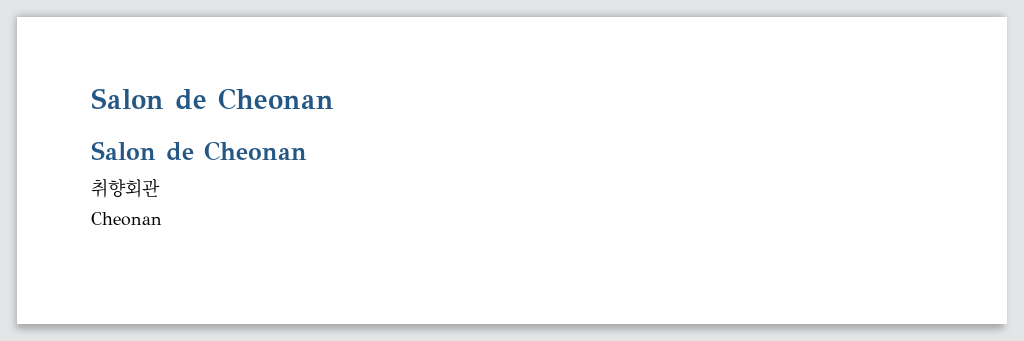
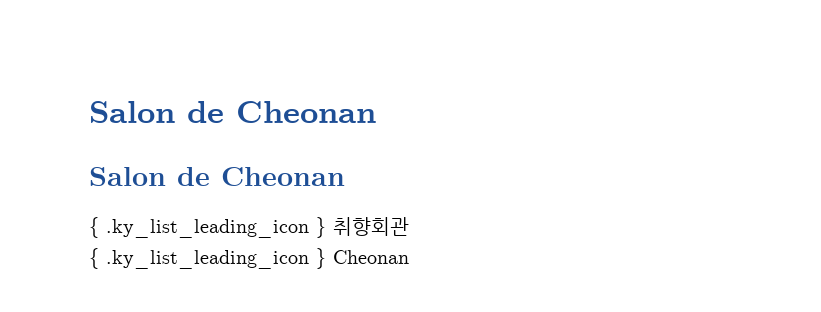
- 취향회관
- Cheonan
+ { .ky_list_leading_icon } 취향회관
+ { .ky_list_leading_icon } Cheonan

